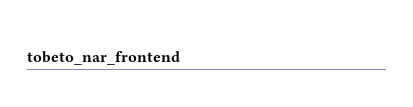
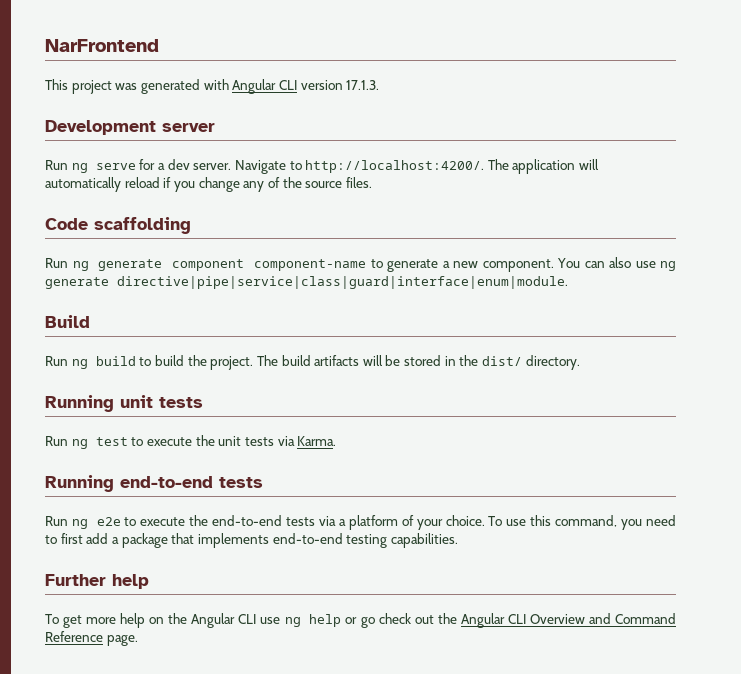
- tobeto_nar_frontend
+ NarFrontend
+ This project was generated with Angular CLI version 17.1.3.
+ Development server
+ Run ng serve for a dev server. Navigate to http://localhost:4200/. The application will automatically reload if you change any of the source files.
+ Code scaffolding
+ Run ng generate component component-name to generate a new component. You can also use ng generate directive|pipe|service|class|guard|interface|enum|module.
+ Build
+ Run ng build to build the project. The build artifacts will be stored in the dist/ directory.
+ Running unit tests
+ Run ng test to execute the unit tests via Karma.
+ Running end-to-end tests
+ Run ng e2e to execute the end-to-end tests via a platform of your choice. To use this command, you need to first add a package that implements end-to-end testing capabilities.
+ Further help
+ To get more help on the Angular CLI use ng help or go check out the Angular CLI Overview and Command Reference page.

